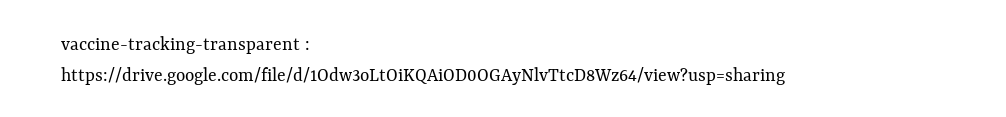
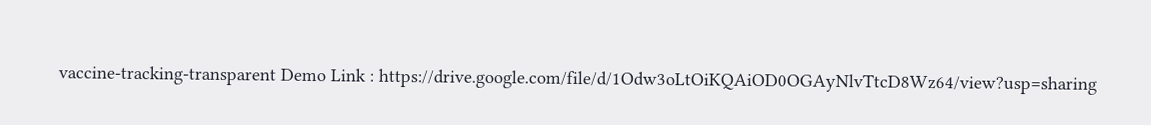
- vaccine-tracking-transparent : https://drive.google.com/file/d/1Odw3oLtOiKQAiOD0OGAyNlvTtcD8Wz64/view?usp=sharing
+ vaccine-tracking-transparent Demo Link : https://drive.google.com/file/d/1Odw3oLtOiKQAiOD0OGAyNlvTtcD8Wz64/view?usp=sharing

